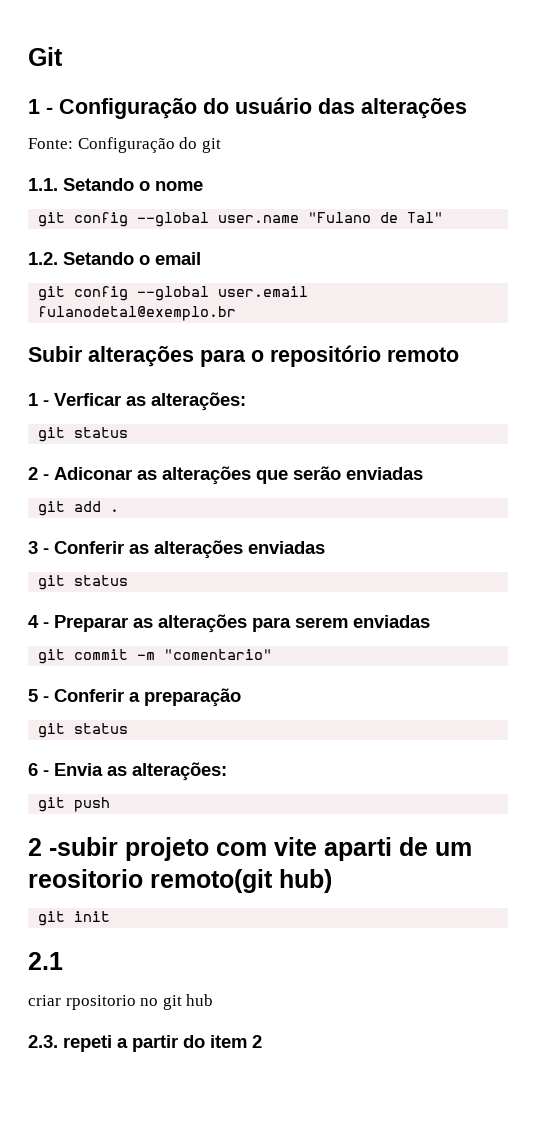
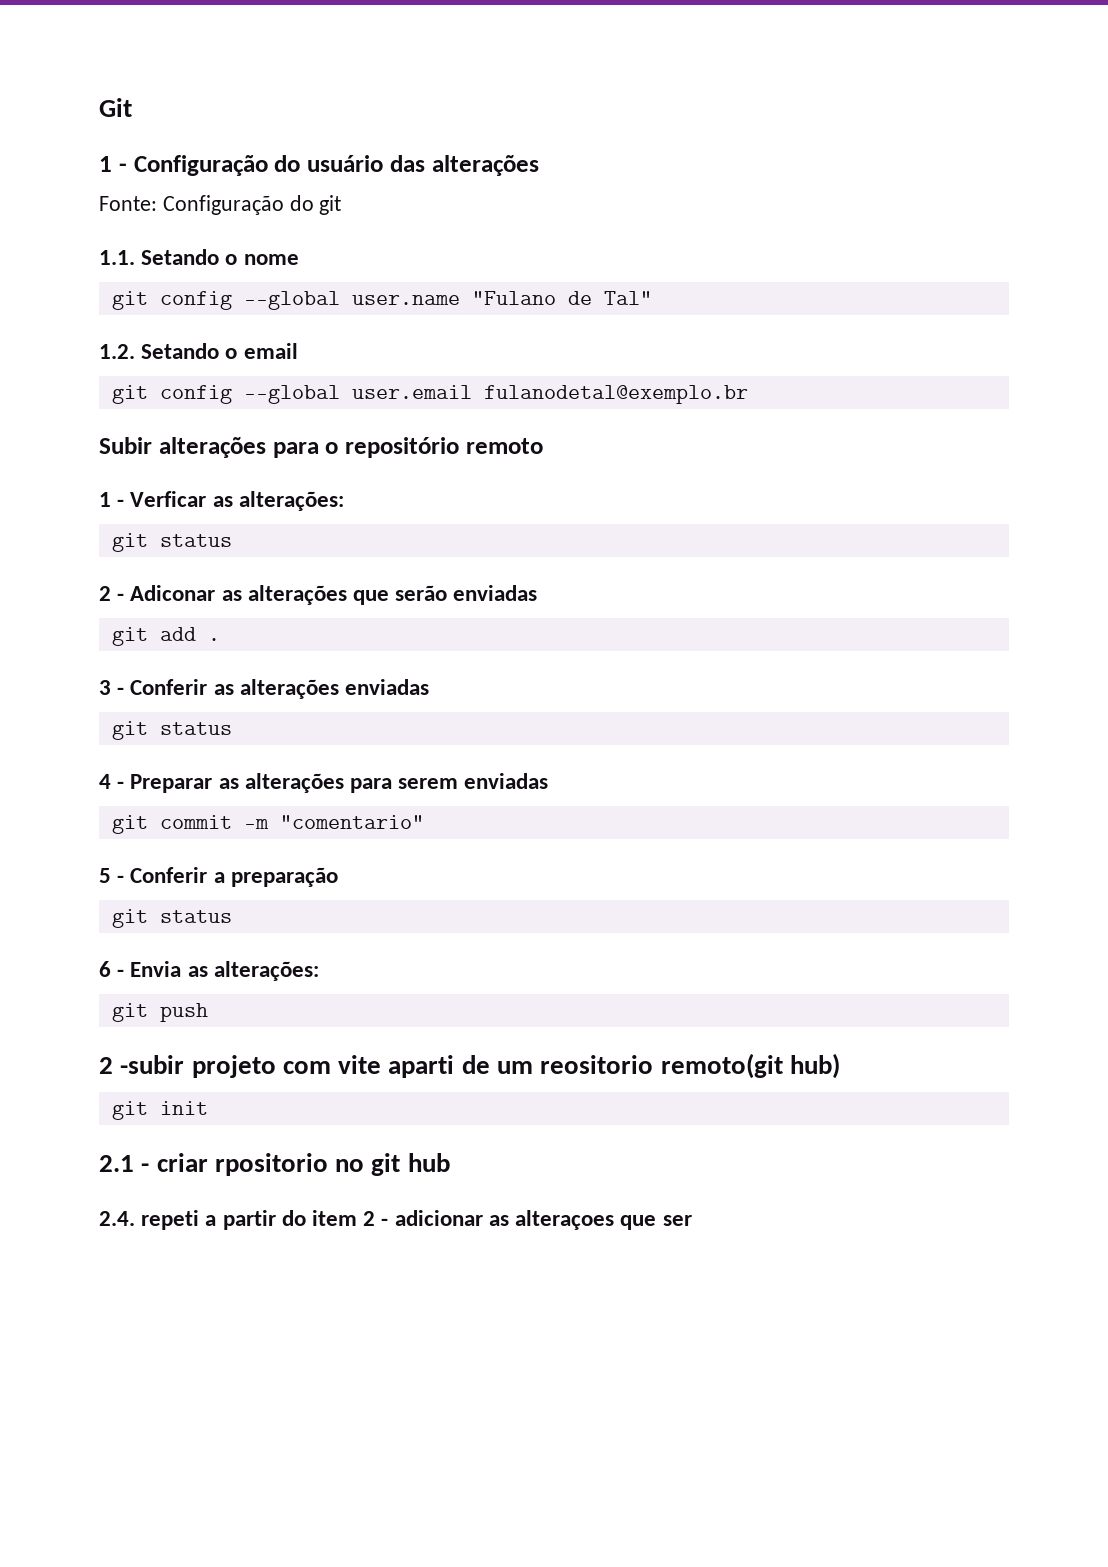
- 2.1
- criar rpositorio no git hub
+ 2.1 - criar rpositorio no git hub
- 2.3. repeti a partir do item 2
+ 2.4. repeti a partir do item 2 - adicionar as alteraçoes que ser

